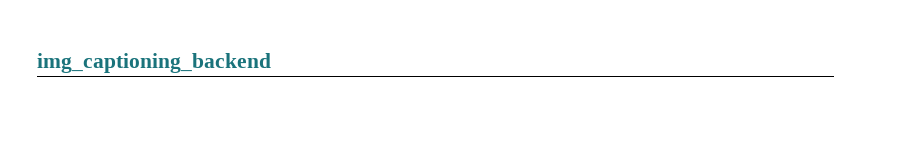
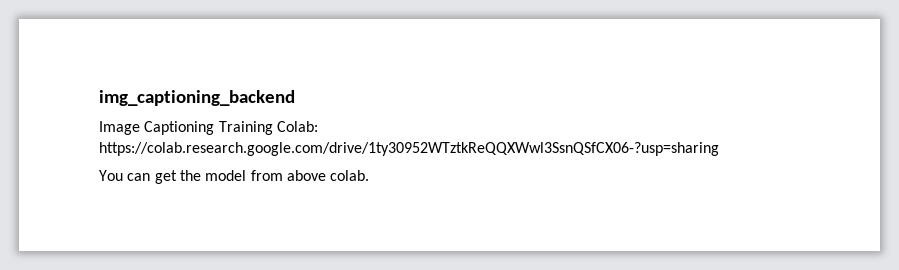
+ Image Captioning Training Colab: https://colab.research.google.com/drive/1ty30952WTztkReQQXWwl3SsnQSfCX06-?usp=sharing
+ You can get the model from above colab.

